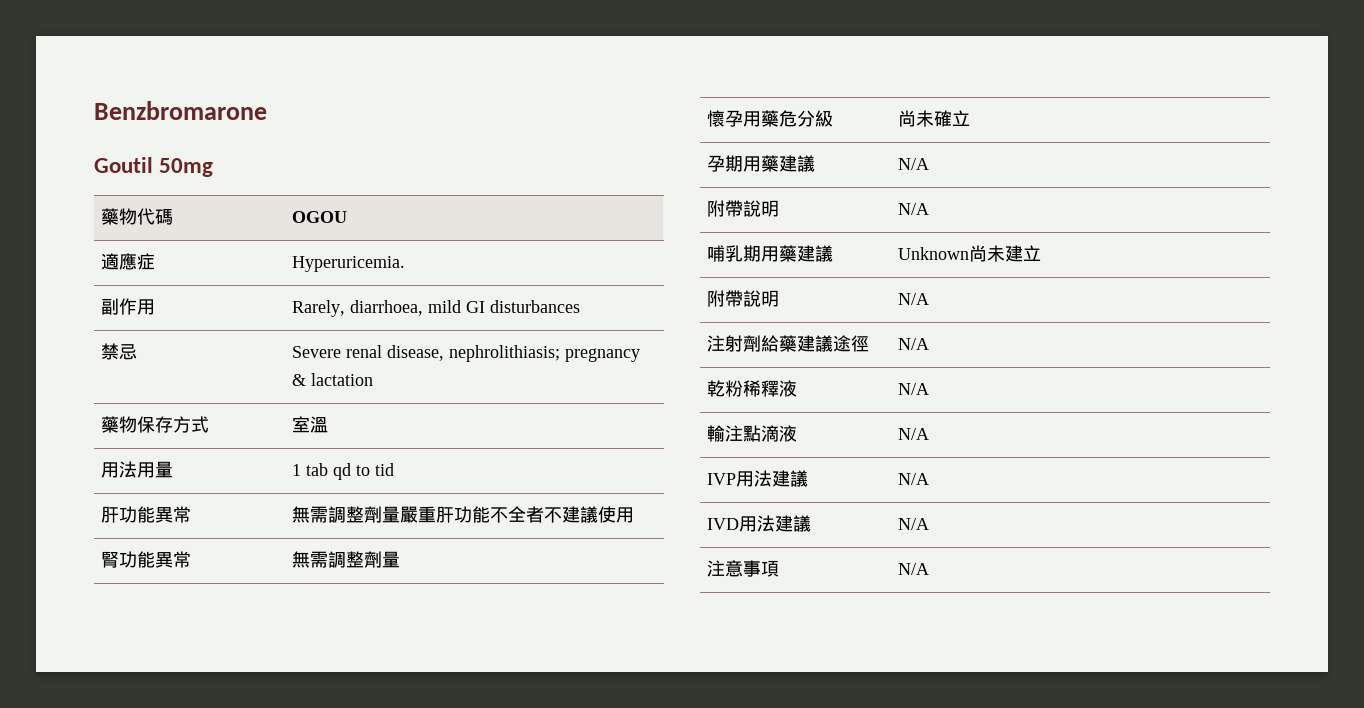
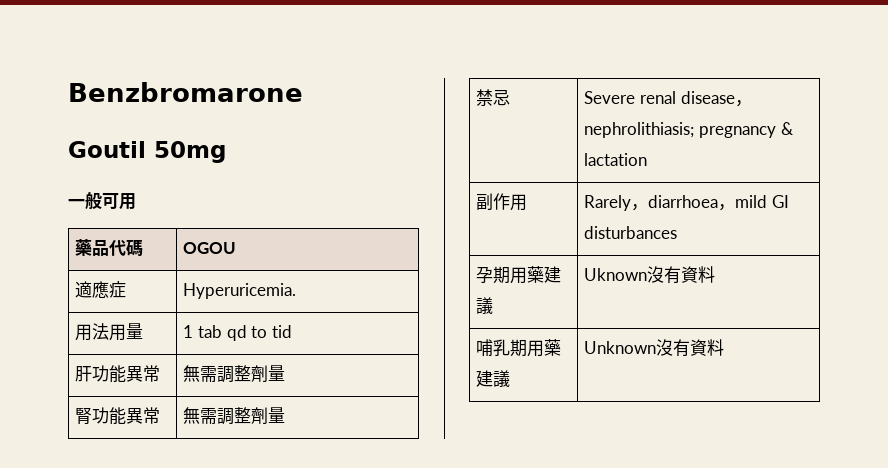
- 藥物代碼 | OGOU
+ 一般可用
+ 藥品代碼 | OGOU
- 副作用 | Rarely, diarrhoea, mild GI disturbances
- 禁忌 | Severe renal disease, nephrolithiasis; pregnancy & lactation
- 藥物保存方式 | 室溫
- 肝功能異常 | 無需調整劑量嚴重肝功能不全者不建議使用
+ 肝功能異常 | 無需調整劑量
- 懷孕用藥危分級 | 尚未確立
+ 禁忌 | Severe renal disease，nephrolithiasis; pregnancy & lactation
+ 副作用 | Rarely，diarrhoea，mild GI disturbances
- 孕期用藥建議 | N/A
- 附帶說明 | N/A
+ 孕期用藥建議 | Uknown沒有資料
- 哺乳期用藥建議 | Unknown尚未建立
- 附帶說明 | N/A
- 注射劑給藥建議途徑 | N/A
- 乾粉稀釋液 | N/A
- 輸注點滴液 | N/A
- IVP用法建議 | N/A
- IVD用法建議 | N/A
- 注意事項 | N/A
+ 哺乳期用藥建議 | Unknown沒有資料

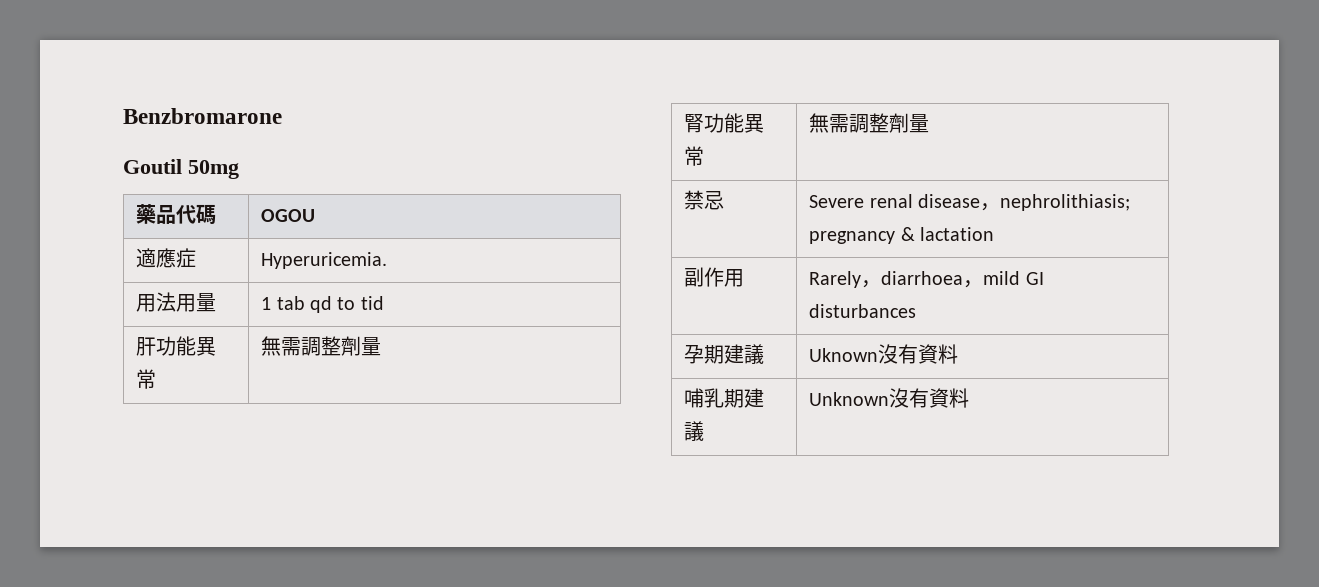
- 一般可用
- 孕期用藥建議 | Uknown沒有資料
+ 孕期建議 | Uknown沒有資料
- 哺乳期用藥建議 | Unknown沒有資料
+ 哺乳期建議 | Unknown沒有資料

